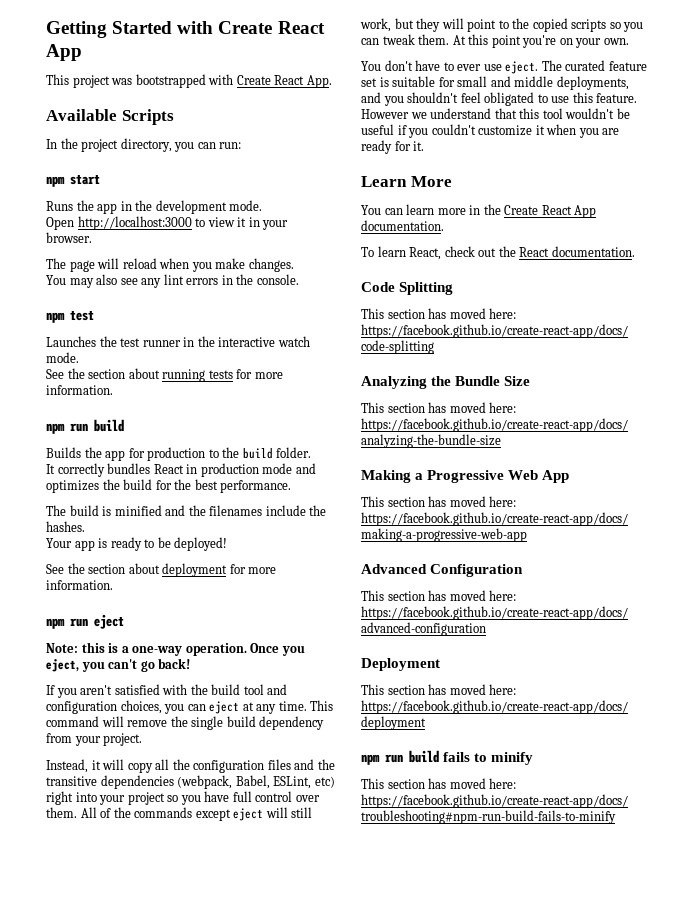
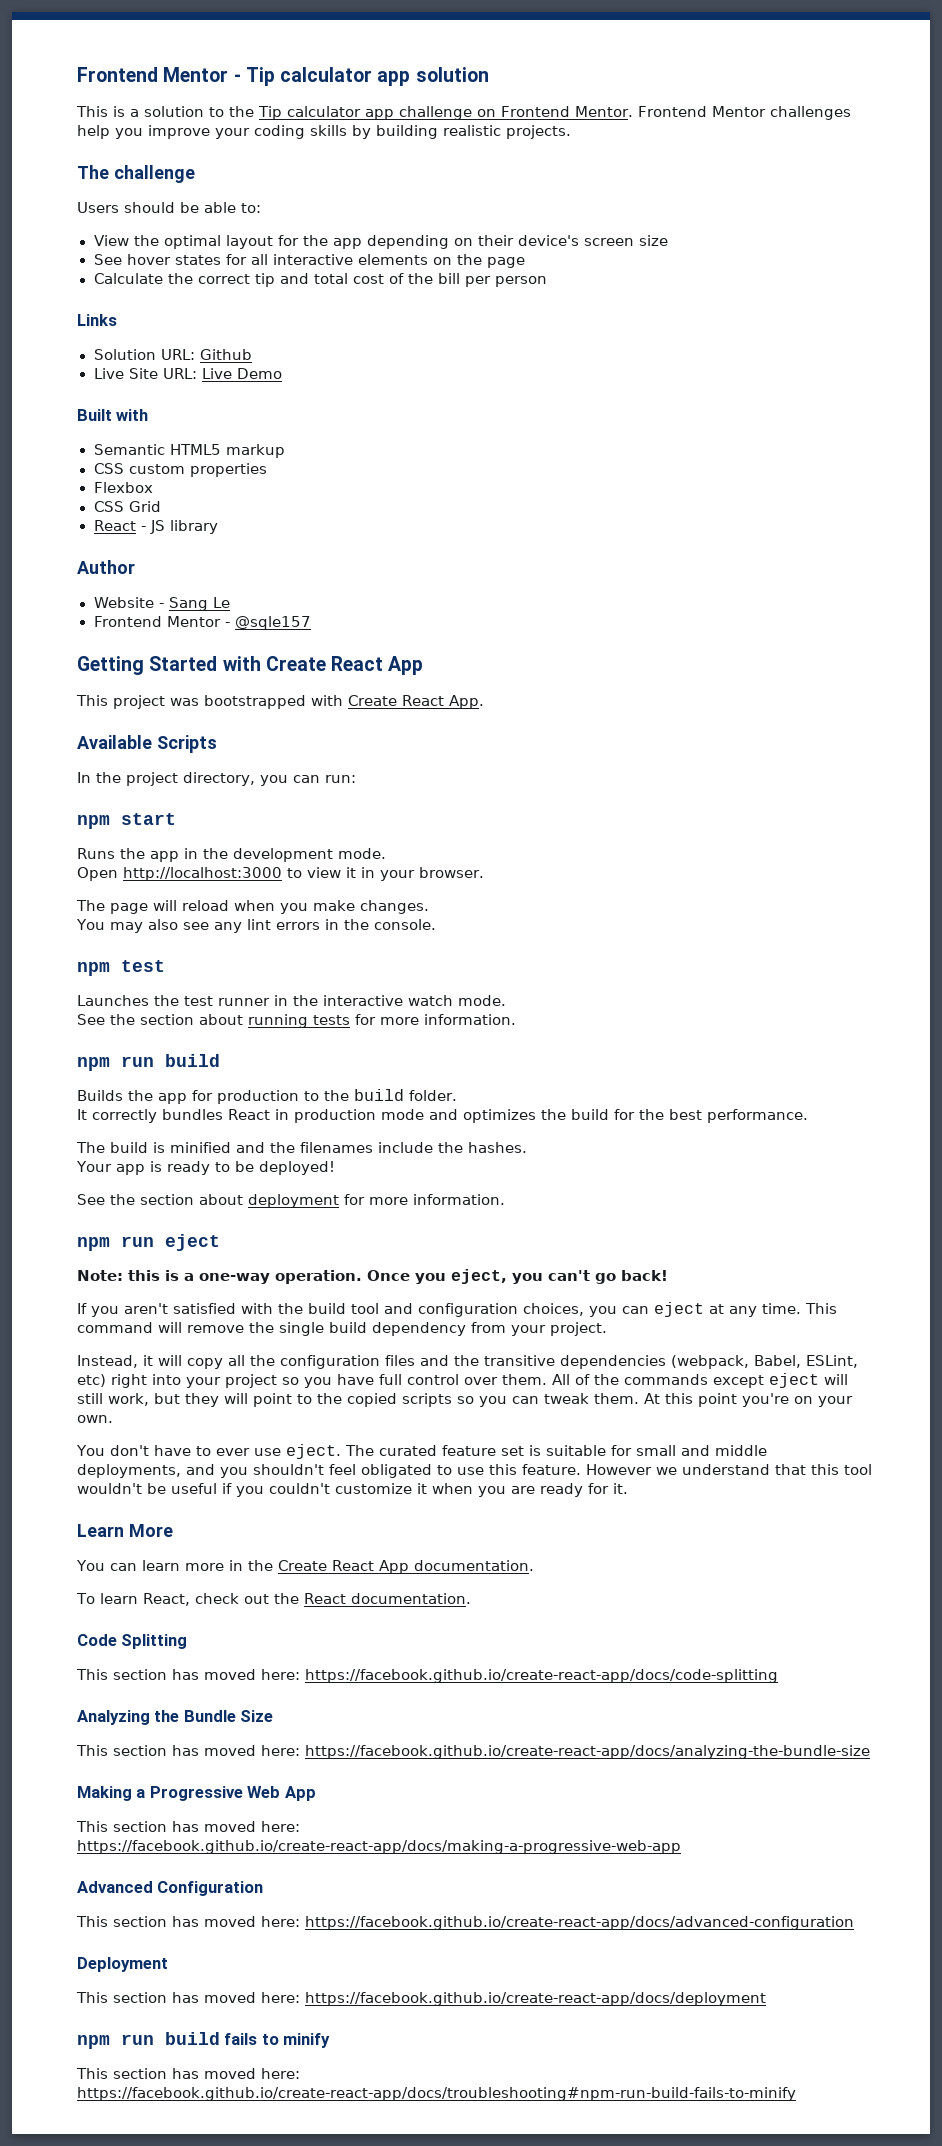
+ Frontend Mentor - Tip calculator app solution
+ This is a solution to the Tip calculator app challenge on Frontend Mentor. Frontend Mentor challenges help you improve your coding skills by building realistic projects.
+ The challenge
+ Users should be able to:
+ View the optimal layout for the app depending on their device's screen size
+ See hover states for all interactive elements on the page
+ Calculate the correct tip and total cost of the bill per person
+ Links
+ Solution URL: Github
+ Live Site URL: Live Demo
+ Built with
+ Semantic HTML5 markup
+ CSS custom properties
+ Flexbox
+ CSS Grid
+ React - JS library
+ Author
+ Website - Sang Le
+ Frontend Mentor - @sqle157

